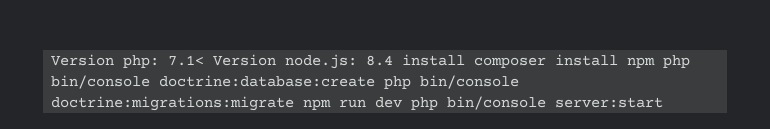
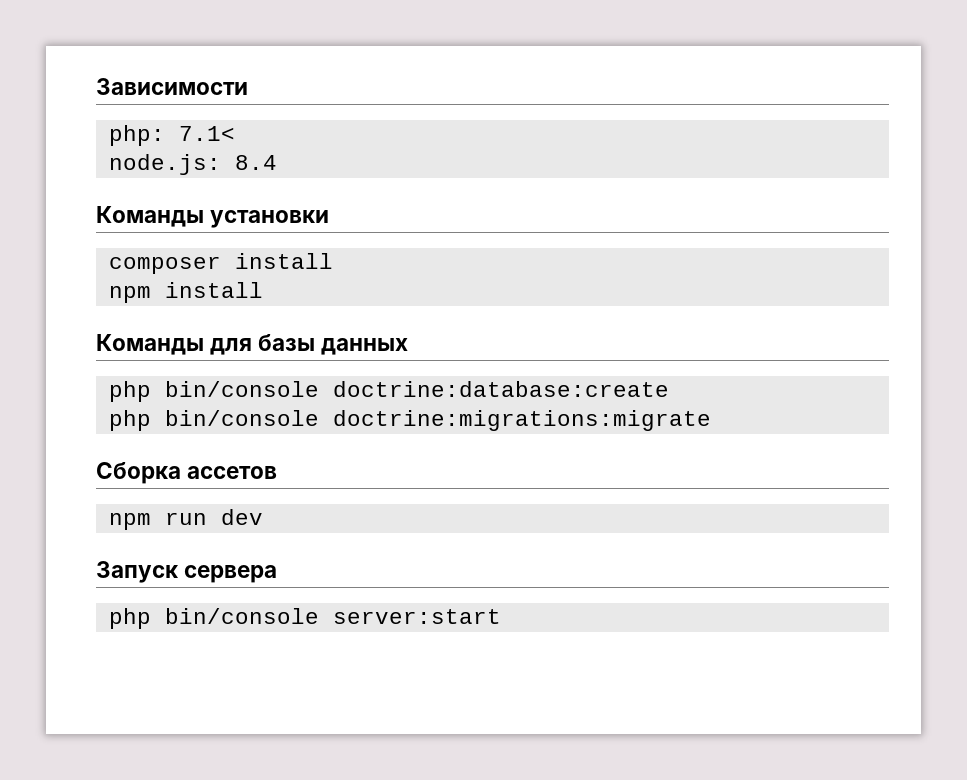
- Version php: 7.1< Version node.js: 8.4 install composer install npm php bin/console doctrine:database:create php bin/console doctrine:migrations:migrate npm run dev php bin/console server:start
+ Зависимости
+ php: 7.1<
+ node.js: 8.4
+ Команды установки
+ composer install
+ npm install
+ Команды для базы данных
+ php bin/console doctrine:database:create
+ php bin/console doctrine:migrations:migrate
+ Сборка ассетов
+ npm run dev
+ Запуск сервера
+ php bin/console server:start

